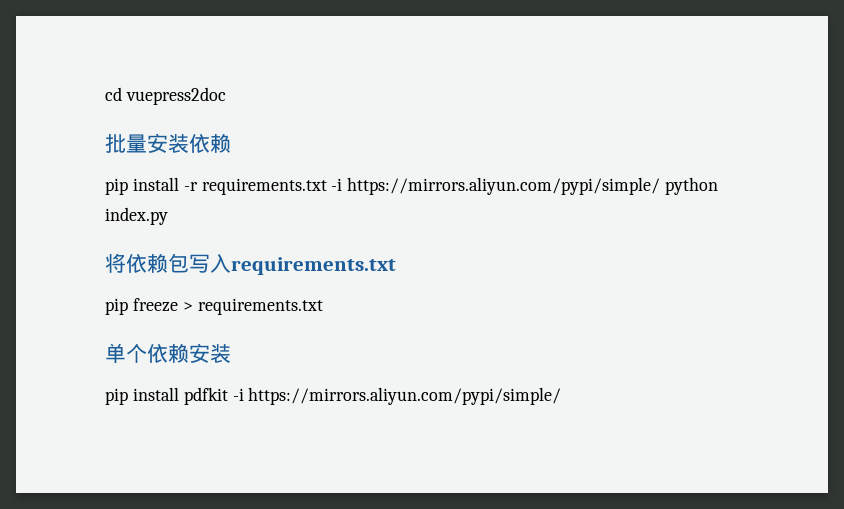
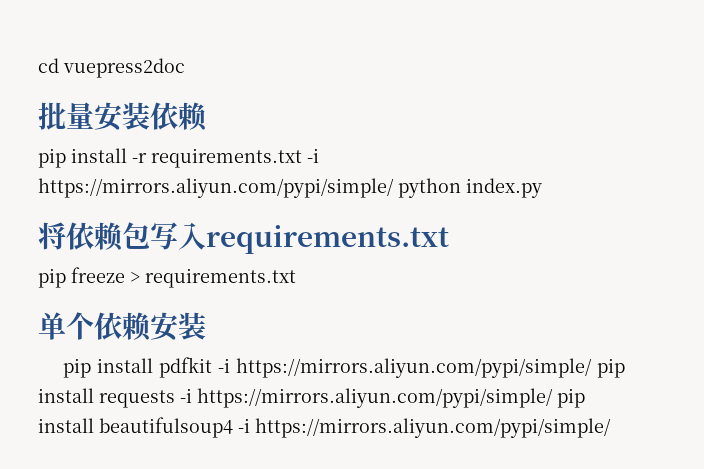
- pip install pdfkit -i https://mirrors.aliyun.com/pypi/simple/
+ pip install pdfkit -i https://mirrors.aliyun.com/pypi/simple/ pip install requests -i https://mirrors.aliyun.com/pypi/simple/ pip install beautifulsoup4 -i https://mirrors.aliyun.com/pypi/simple/

